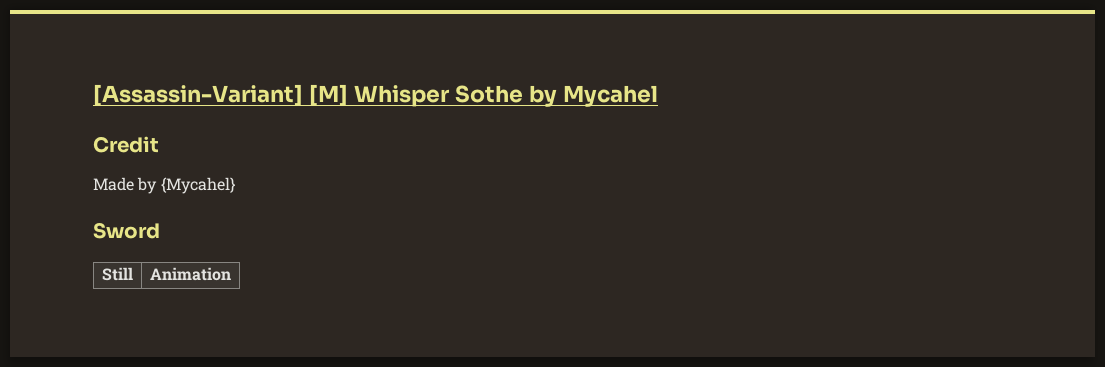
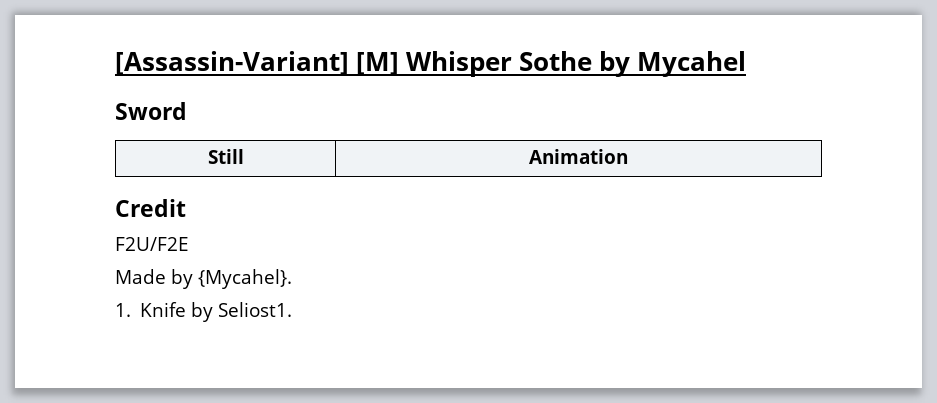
- Credit
- Made by {Mycahel}
+ Credit
+ F2U/F2E
+ Made by {Mycahel}.
+ 1. Knife by Seliost1.

